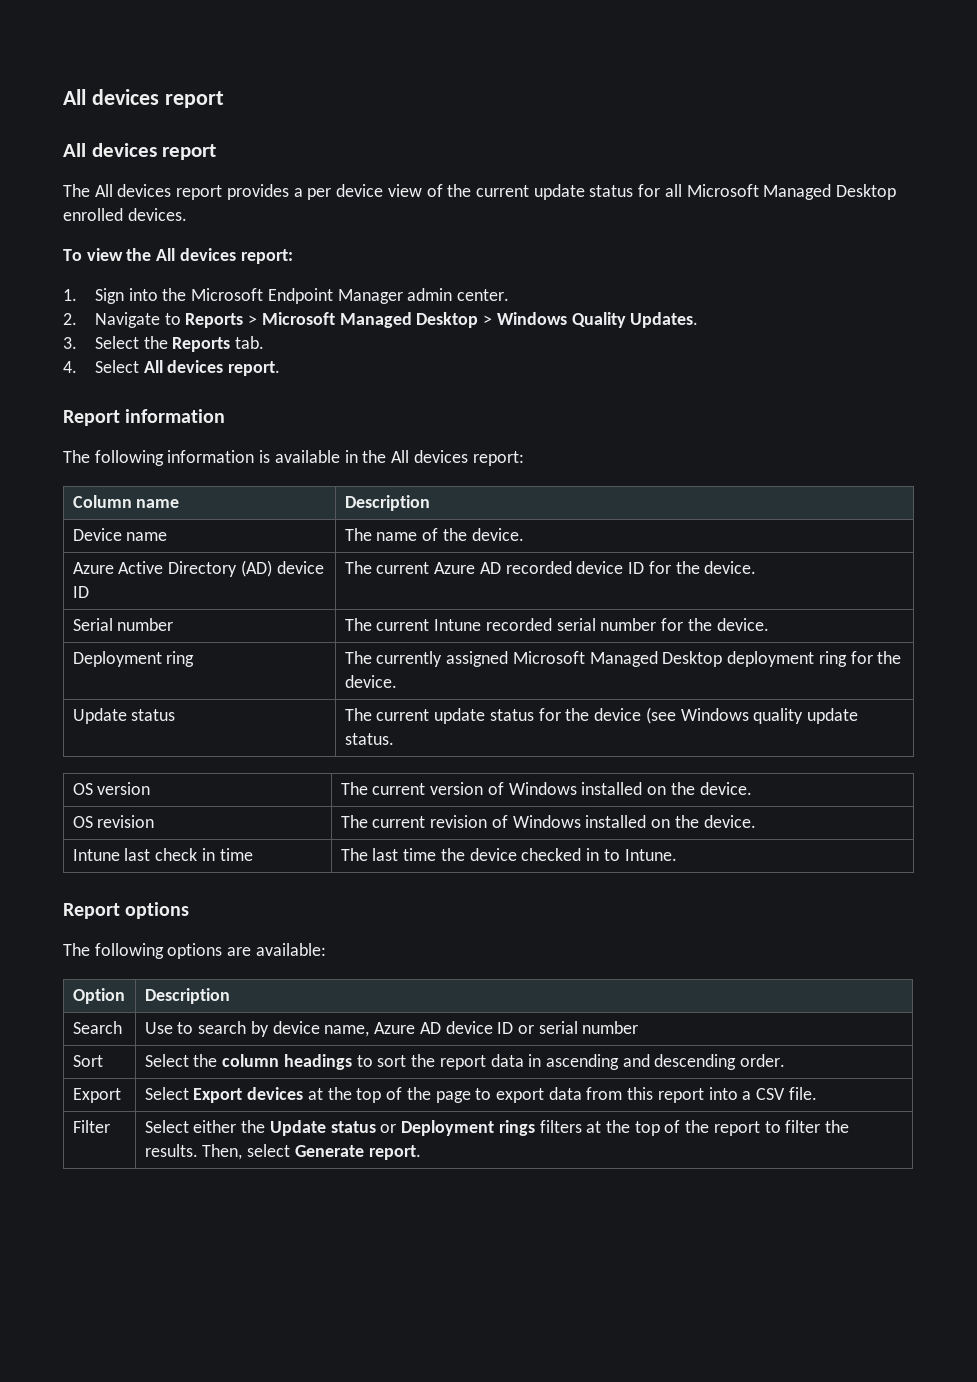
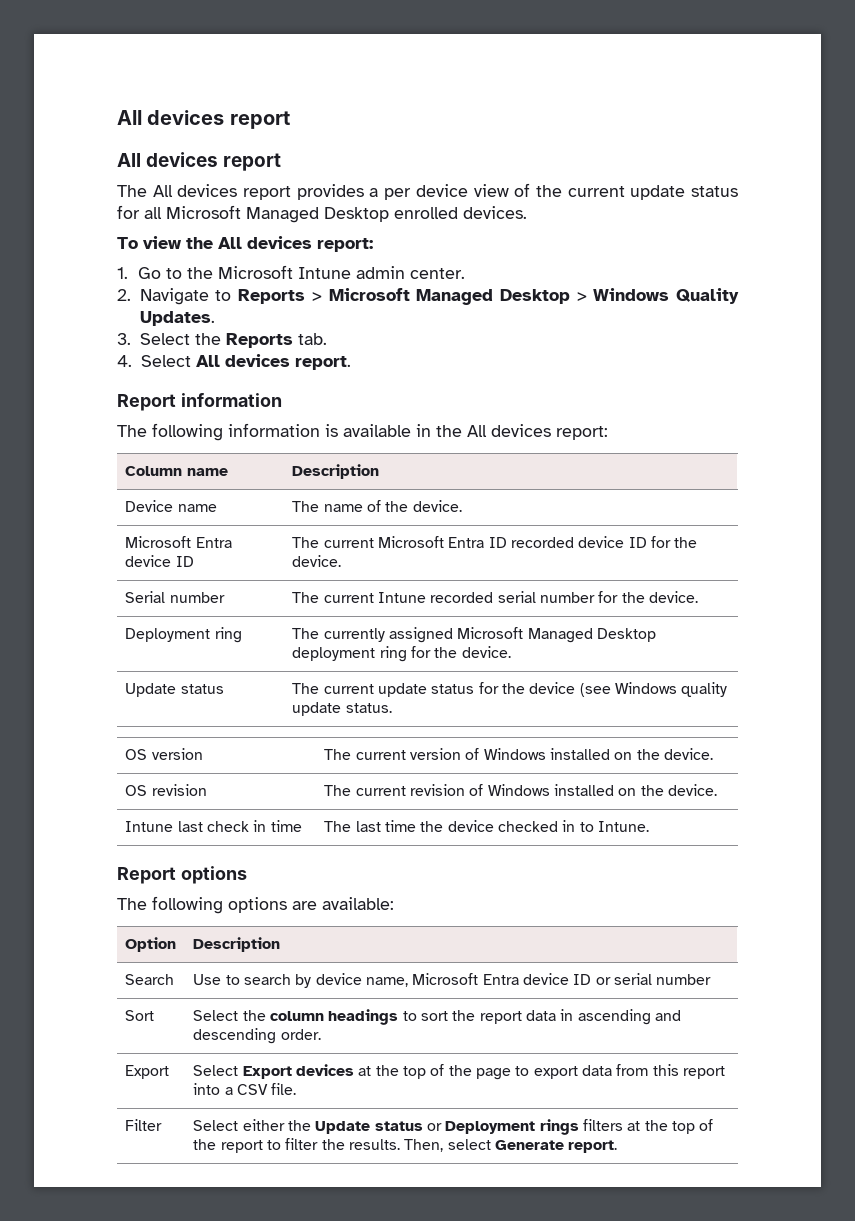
- 1. Sign into the Microsoft Endpoint Manager admin center.
+ 1. Go to the Microsoft Intune admin center.
- Azure Active Directory (AD) device ID | The current Azure AD recorded device ID for the device.
+ Microsoft Entra device ID | The current Microsoft Entra ID recorded device ID for the device.
- Search | Use to search by device name, Azure AD device ID or serial number
+ Search | Use to search by device name, Microsoft Entra device ID or serial number

